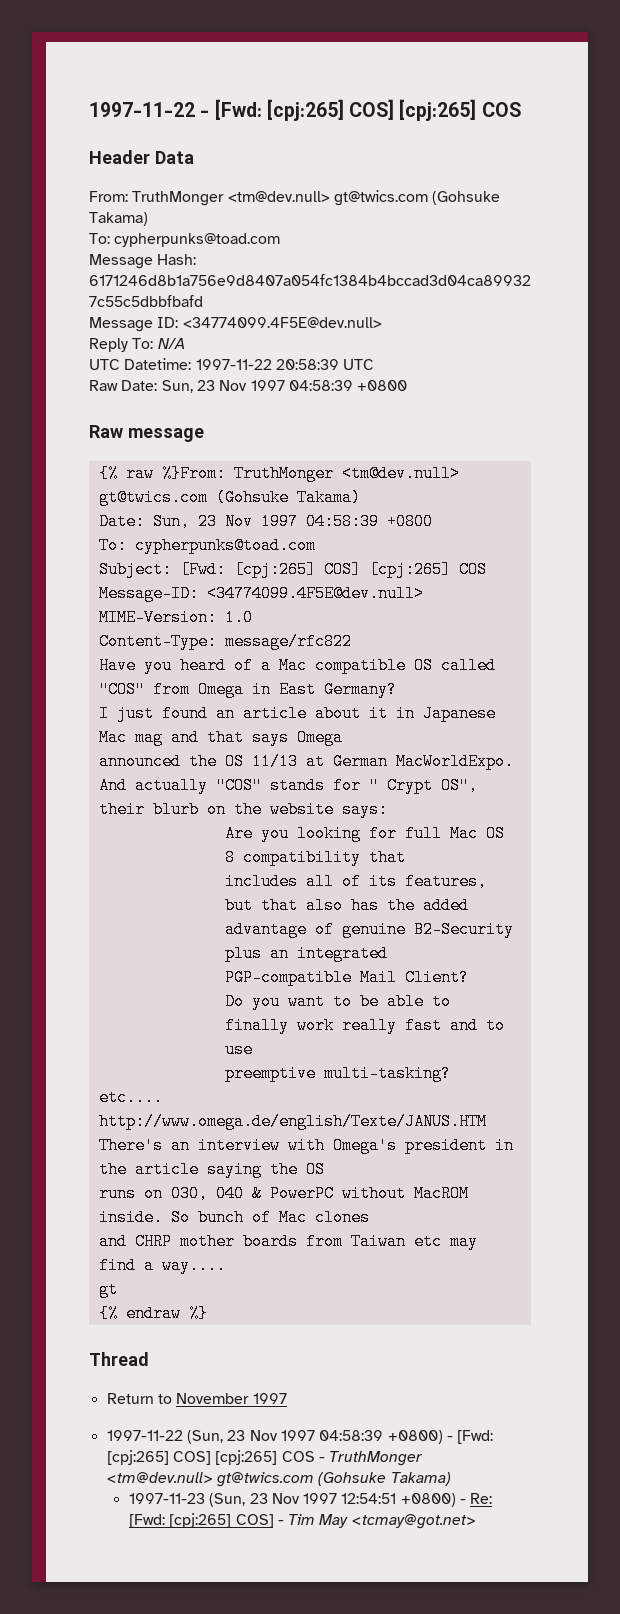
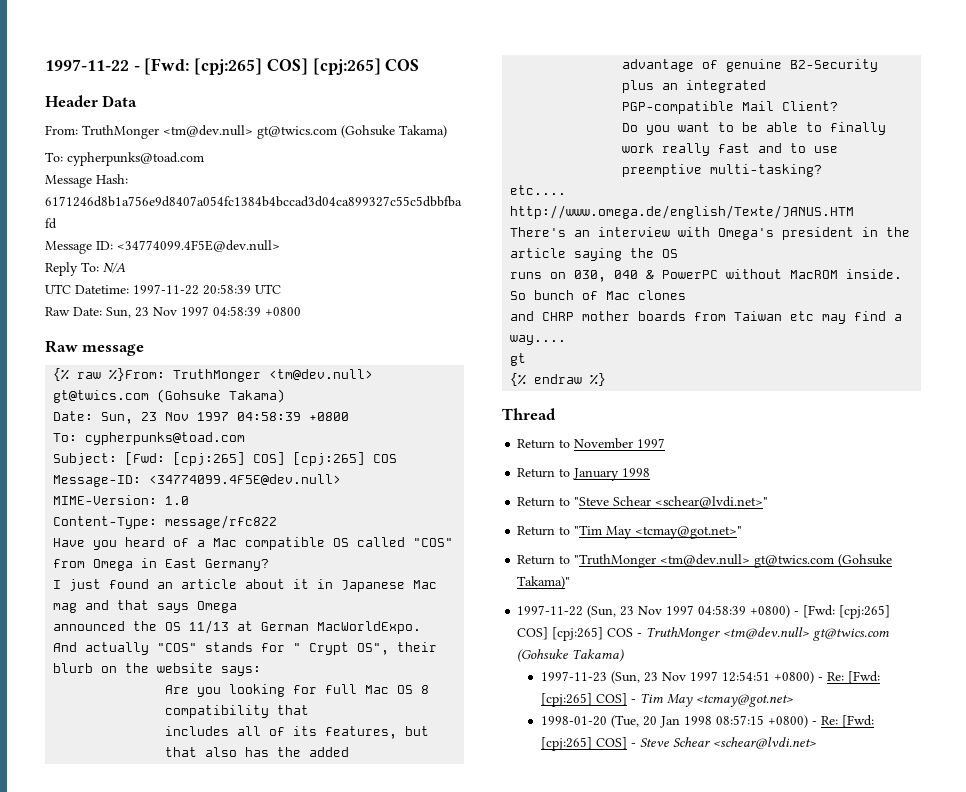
+ Return to January 1998
+ Return to "Steve Schear <schear@lvdi.net>"
+ Return to "Tim May <tcmay@got.net>"
+ Return to "TruthMonger <tm@dev.null> gt@twics.com (Gohsuke Takama)"
+ 1998-01-20 (Tue, 20 Jan 1998 08:57:15 +0800) - Re: [Fwd: [cpj:265] COS] - Steve Schear <schear@lvdi.net>

